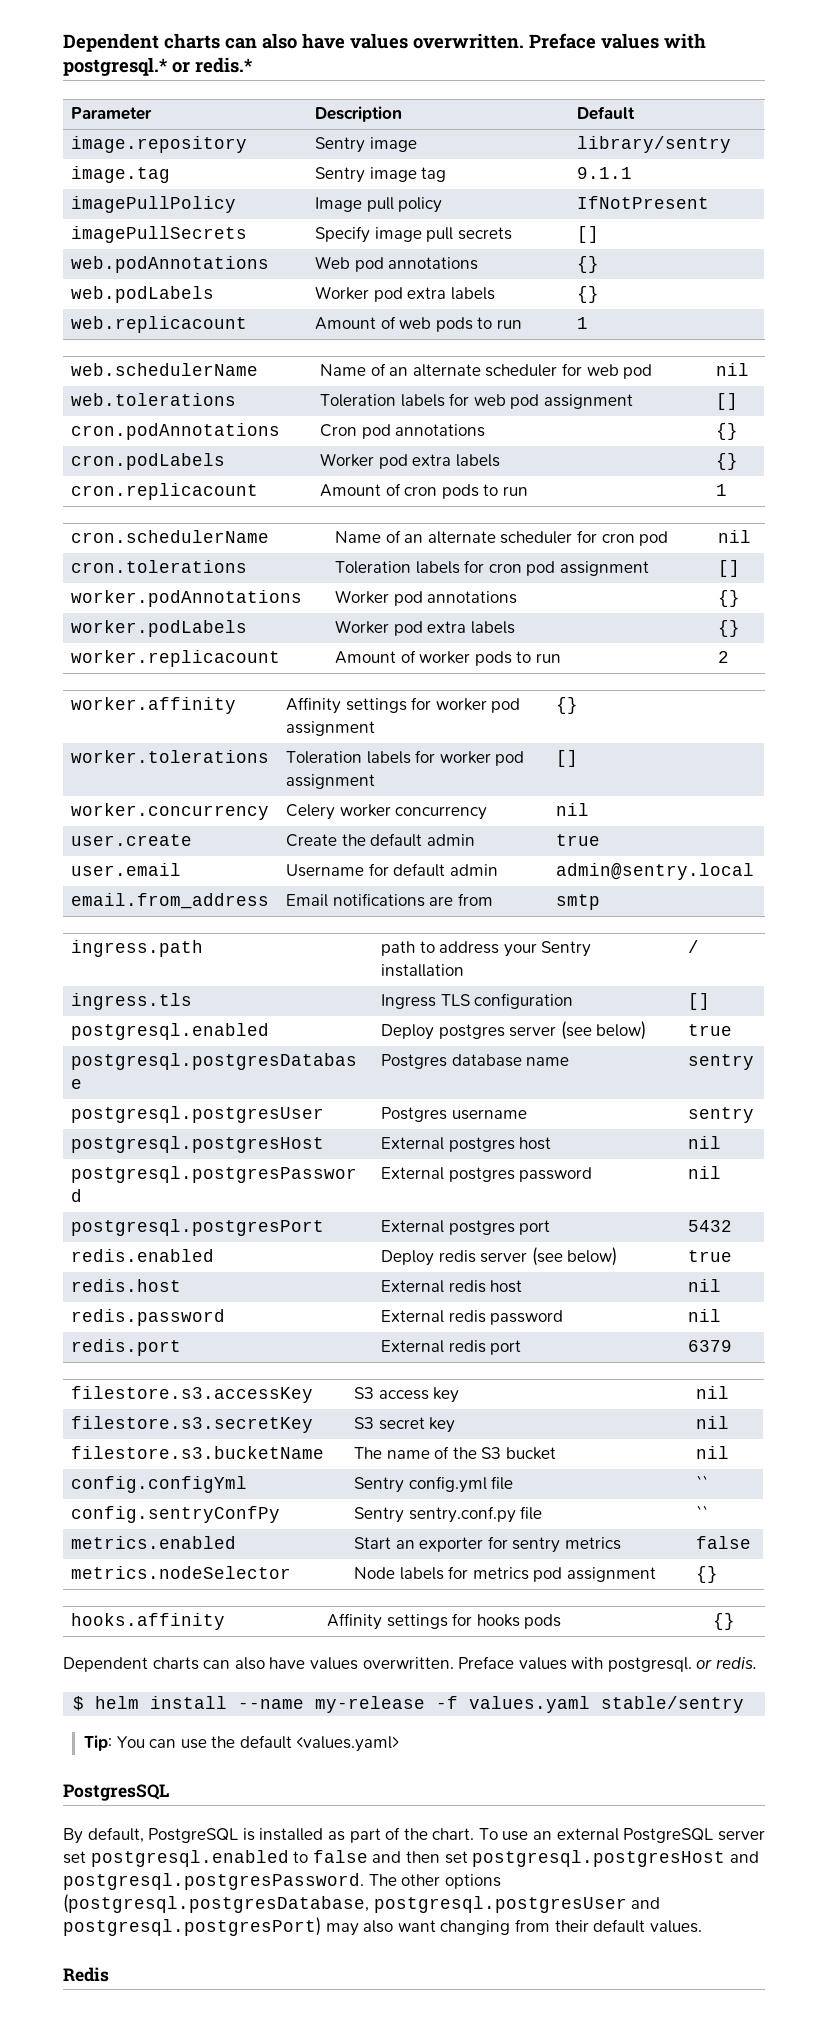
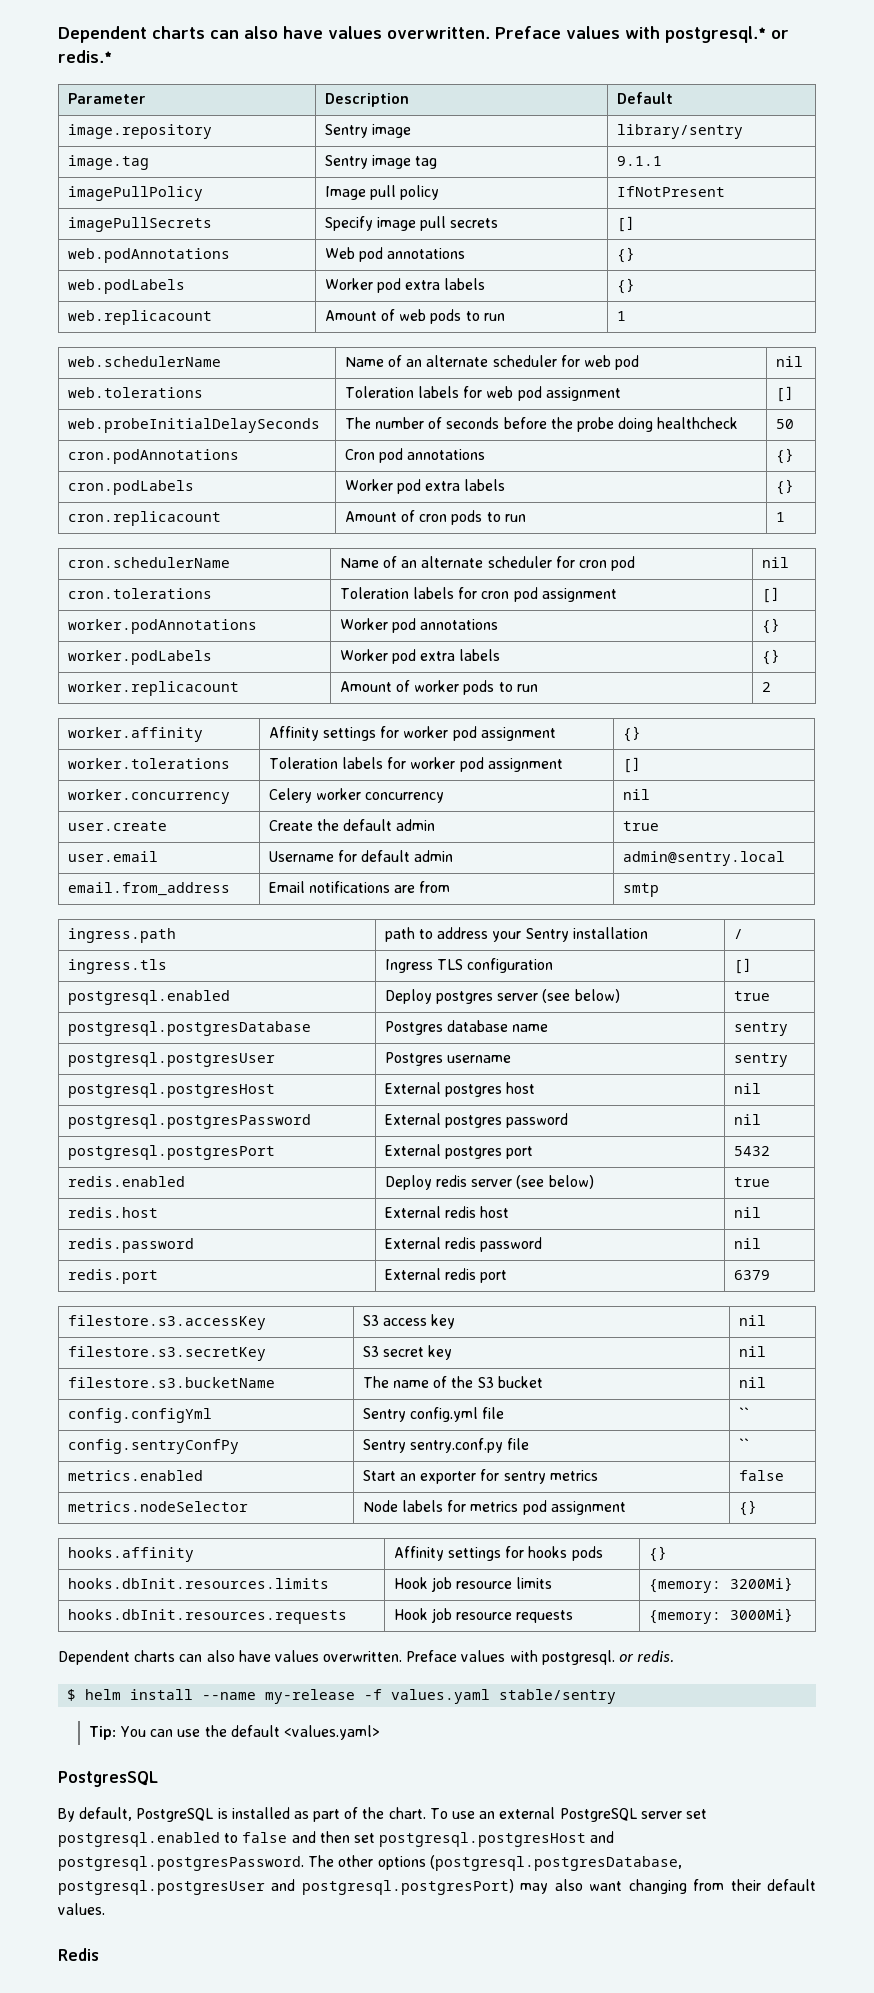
+ web.probeInitialDelaySeconds | The number of seconds before the probe doing healthcheck | 50
+ hooks.dbInit.resources.limits | Hook job resource limits | {memory: 3200Mi}
+ hooks.dbInit.resources.requests | Hook job resource requests | {memory: 3000Mi}

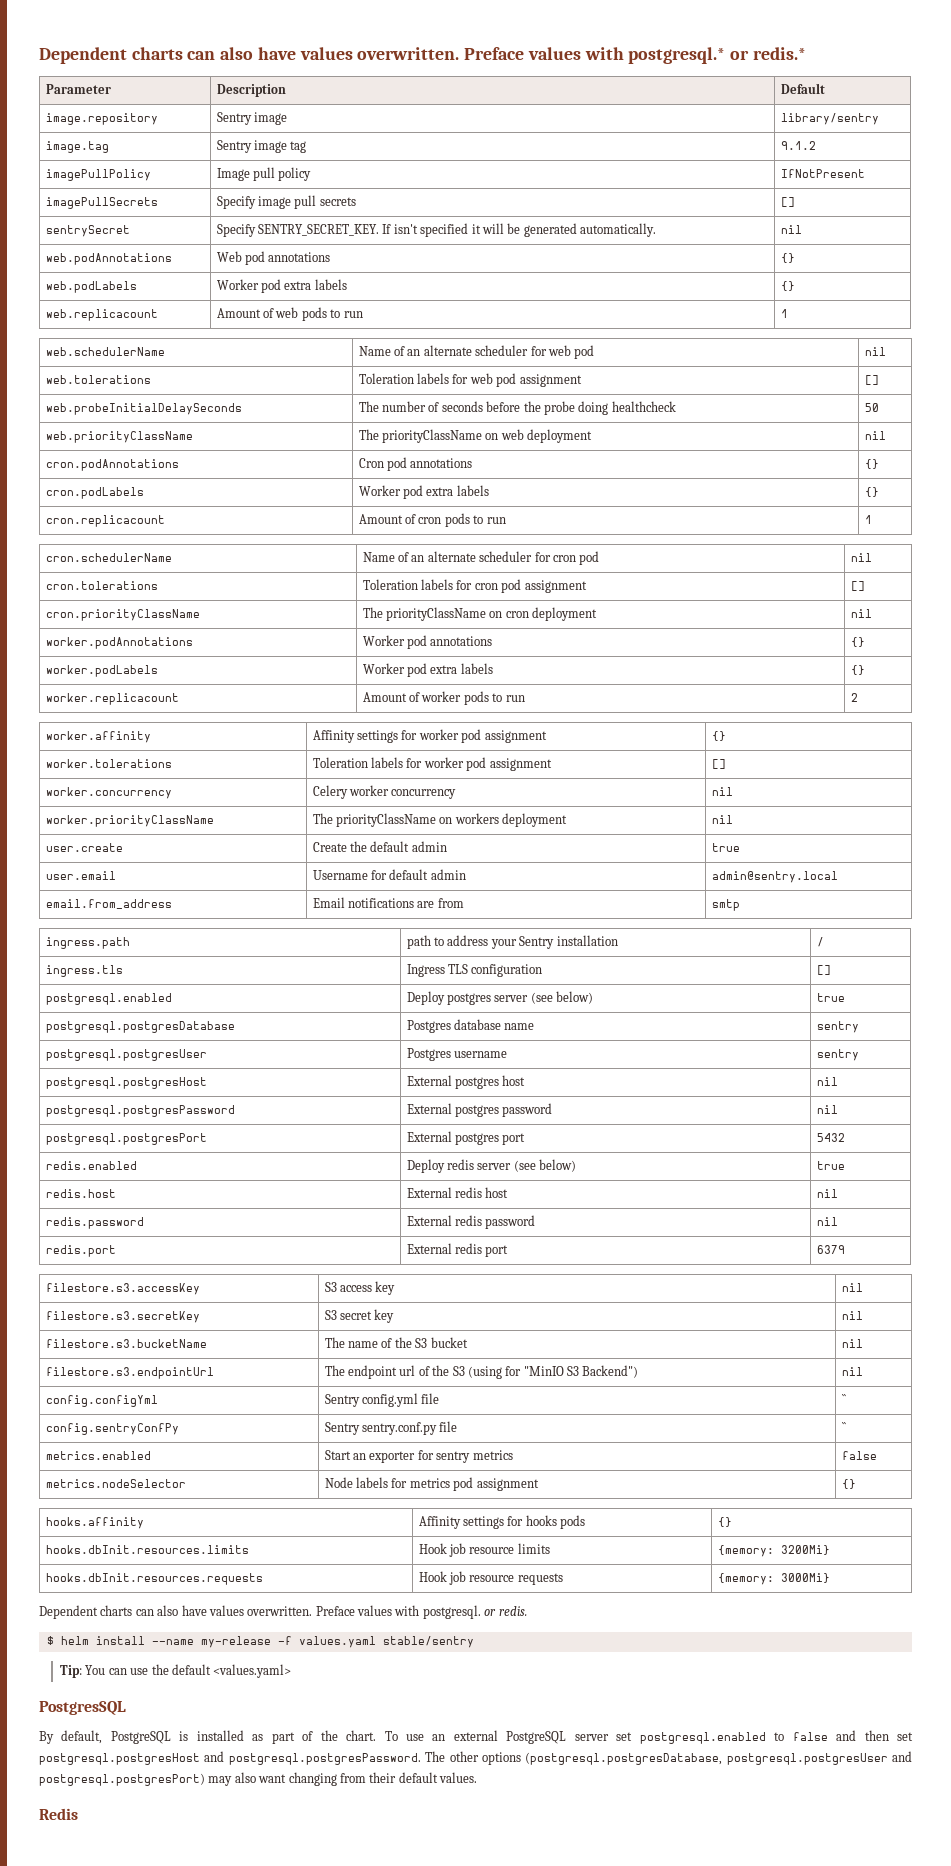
- image.tag | Sentry image tag | 9.1.1
+ image.tag | Sentry image tag | 9.1.2
+ sentrySecret | Specify SENTRY_SECRET_KEY. If isn't specified it will be generated automatically. | nil
+ web.priorityClassName | The priorityClassName on web deployment | nil
+ cron.priorityClassName | The priorityClassName on cron deployment | nil
+ worker.priorityClassName | The priorityClassName on workers deployment | nil
+ filestore.s3.endpointUrl | The endpoint url of the S3 (using for "MinIO S3 Backend") | nil

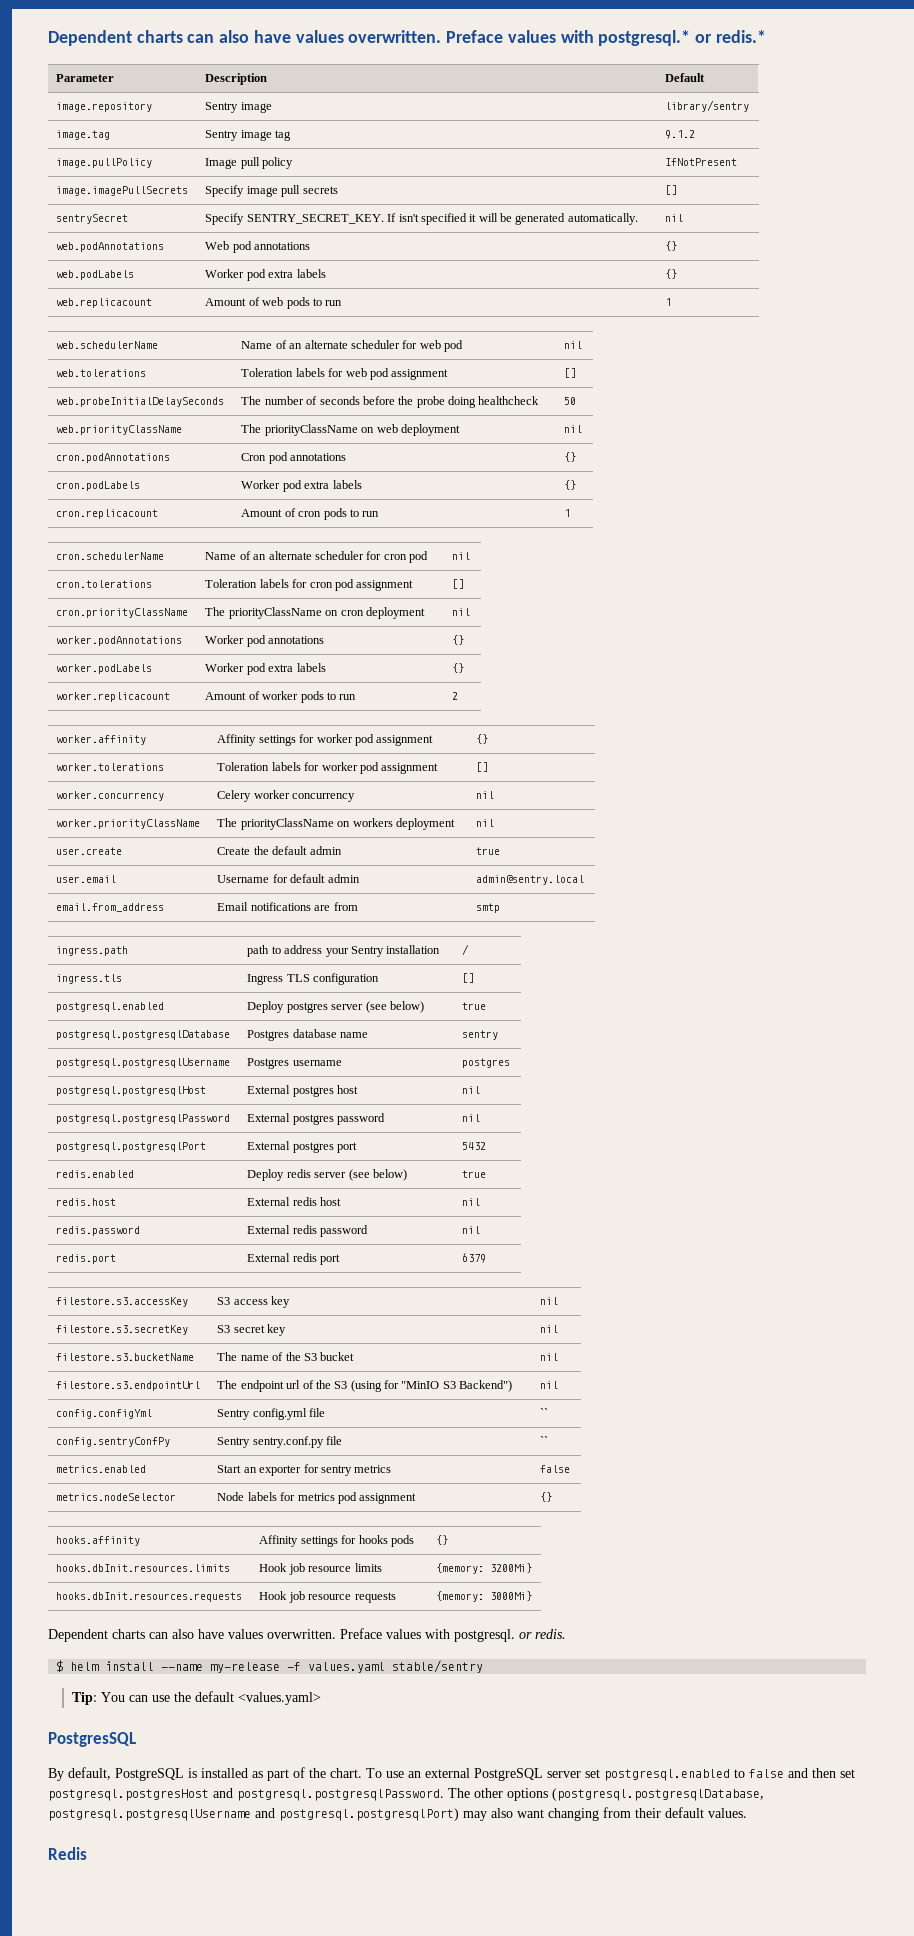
- imagePullPolicy | Image pull policy | IfNotPresent
+ image.pullPolicy | Image pull policy | IfNotPresent
- imagePullSecrets | Specify image pull secrets | []
+ image.imagePullSecrets | Specify image pull secrets | []
- postgresql.postgresDatabase | Postgres database name | sentry
+ postgresql.postgresqlDatabase | Postgres database name | sentry
- postgresql.postgresUser | Postgres username | sentry
- postgresql.postgresHost | External postgres host | nil
+ postgresql.postgresqlUsername | Postgres username | postgres
+ postgresql.postgresqlHost | External postgres host | nil
- postgresql.postgresPassword | External postgres password | nil
+ postgresql.postgresqlPassword | External postgres password | nil
- postgresql.postgresPort | External postgres port | 5432
+ postgresql.postgresqlPort | External postgres port | 5432
- To use an external PostgreSQL server set postgresql.enabled to false and then set postgresql.postgresHost and postgresql.postgresPassword. The other options (postgresql.postgresDatabase, postgresql.postgresUser and postgresql.postgresPort) may also want changing from their default values.
+ To use an external PostgreSQL server set postgresql.enabled to false and then set postgresql.postgresHost and postgresql.postgresqlPassword. The other options (postgresql.postgresqlDatabase, postgresql.postgresqlUsername and postgresql.postgresqlPort) may also want changing from their default values.

